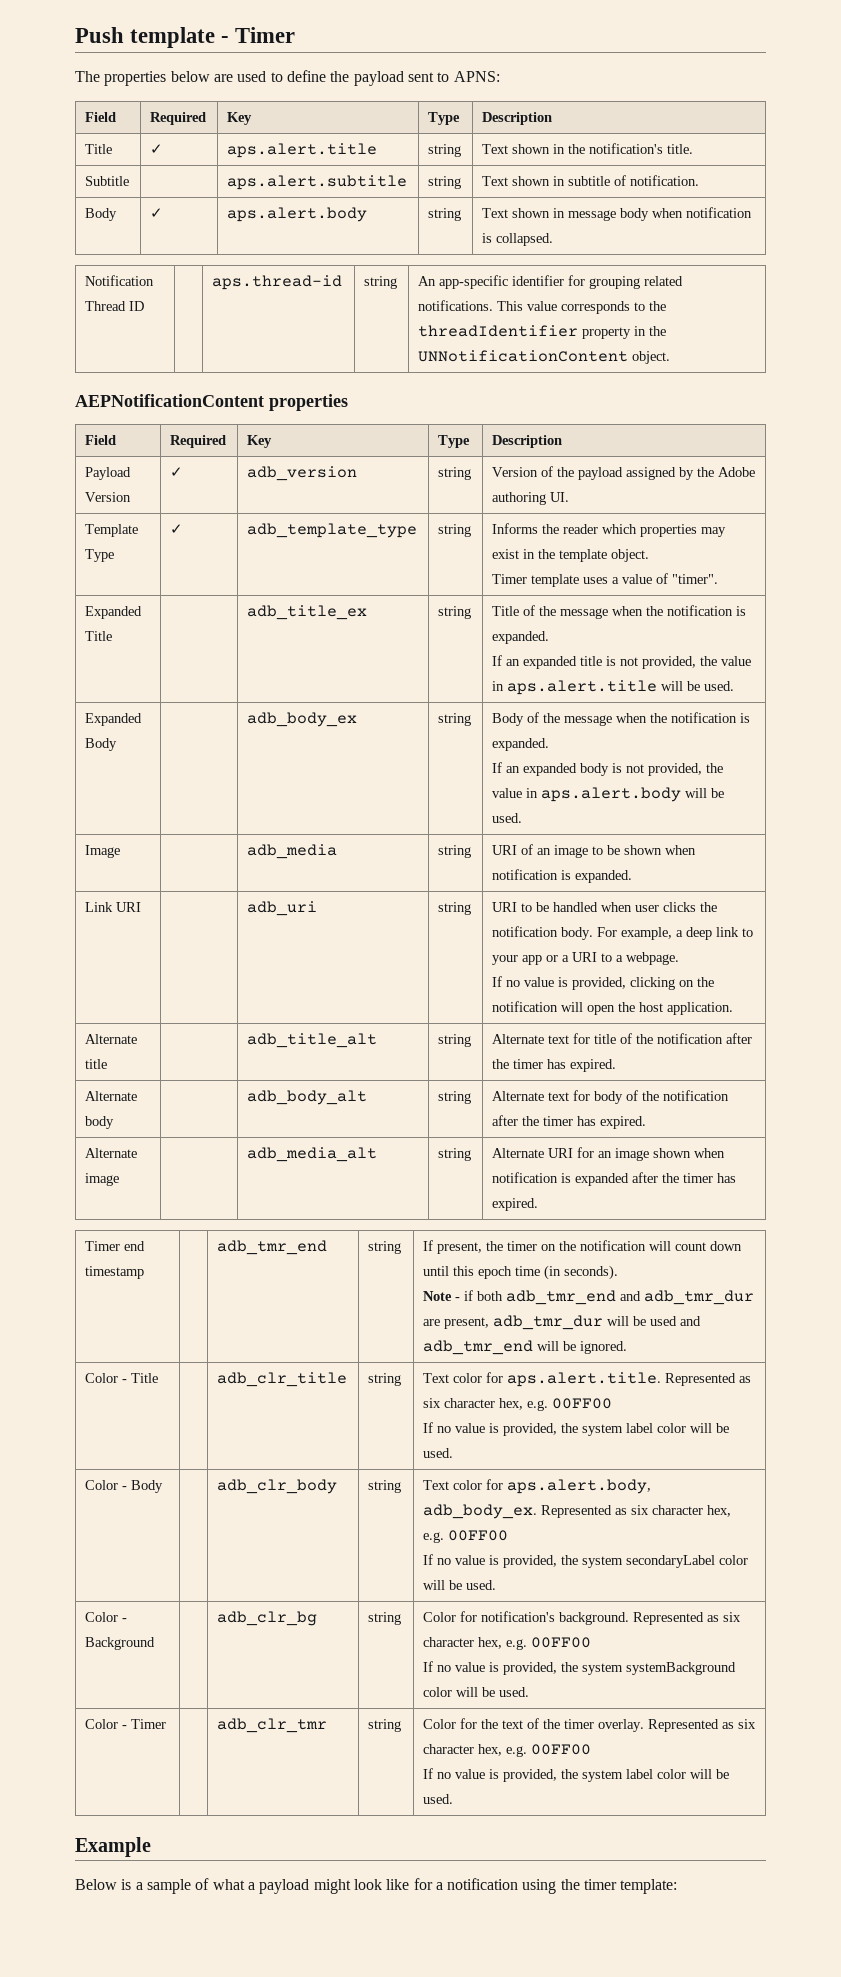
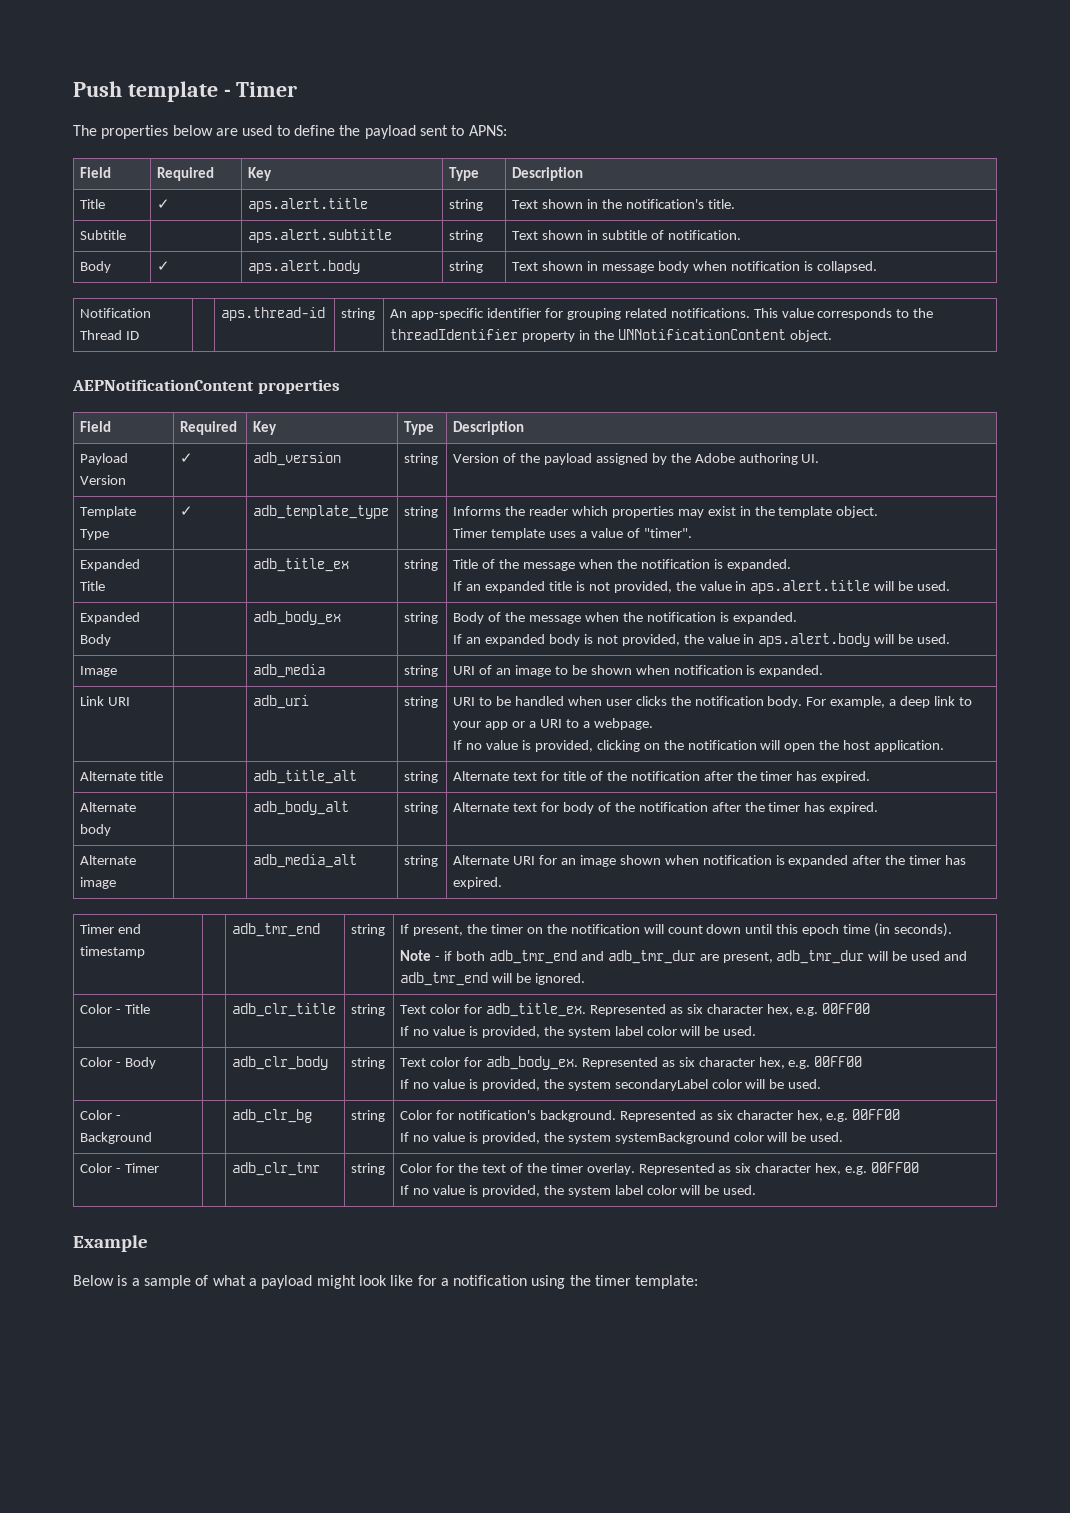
- Color - Title | | adb_clr_title | string | Text color for aps.alert.title. Represented as six character hex, e.g. 00FF00
+ Color - Title | | adb_clr_title | string | Text color for adb_title_ex. Represented as six character hex, e.g. 00FF00
- Color - Body | | adb_clr_body | string | Text color for aps.alert.body, adb_body_ex. Represented as six character hex, e.g. 00FF00
+ Color - Body | | adb_clr_body | string | Text color for adb_body_ex. Represented as six character hex, e.g. 00FF00

